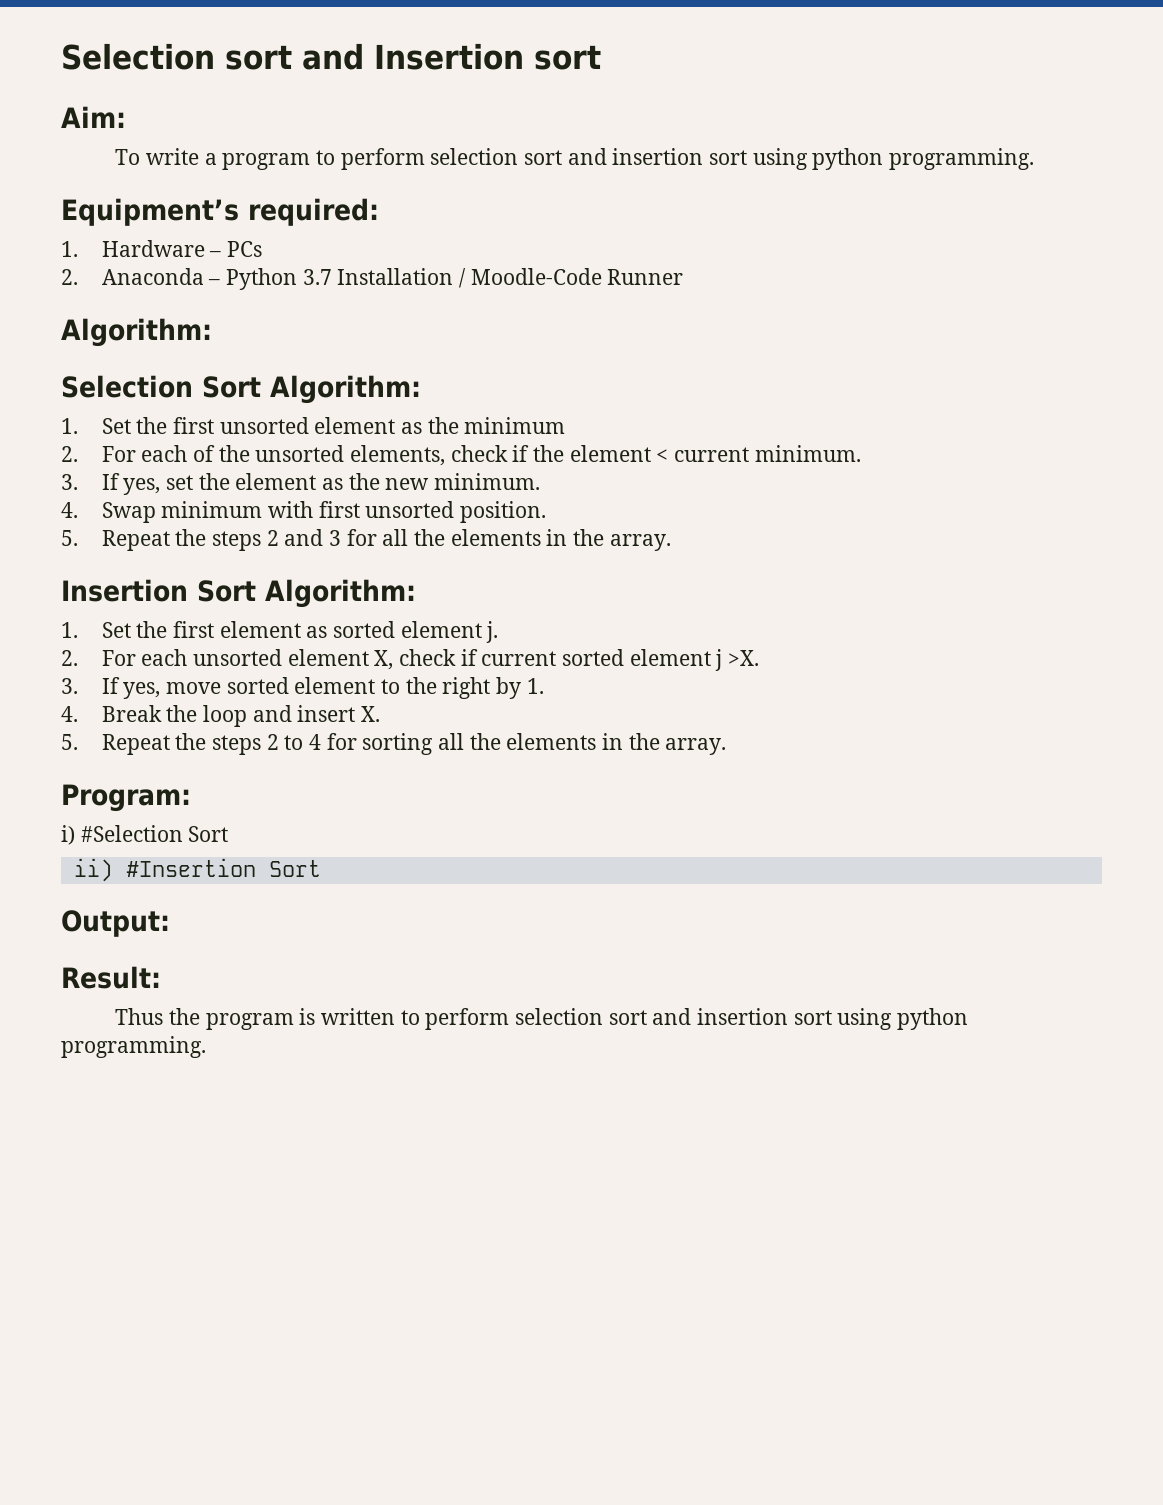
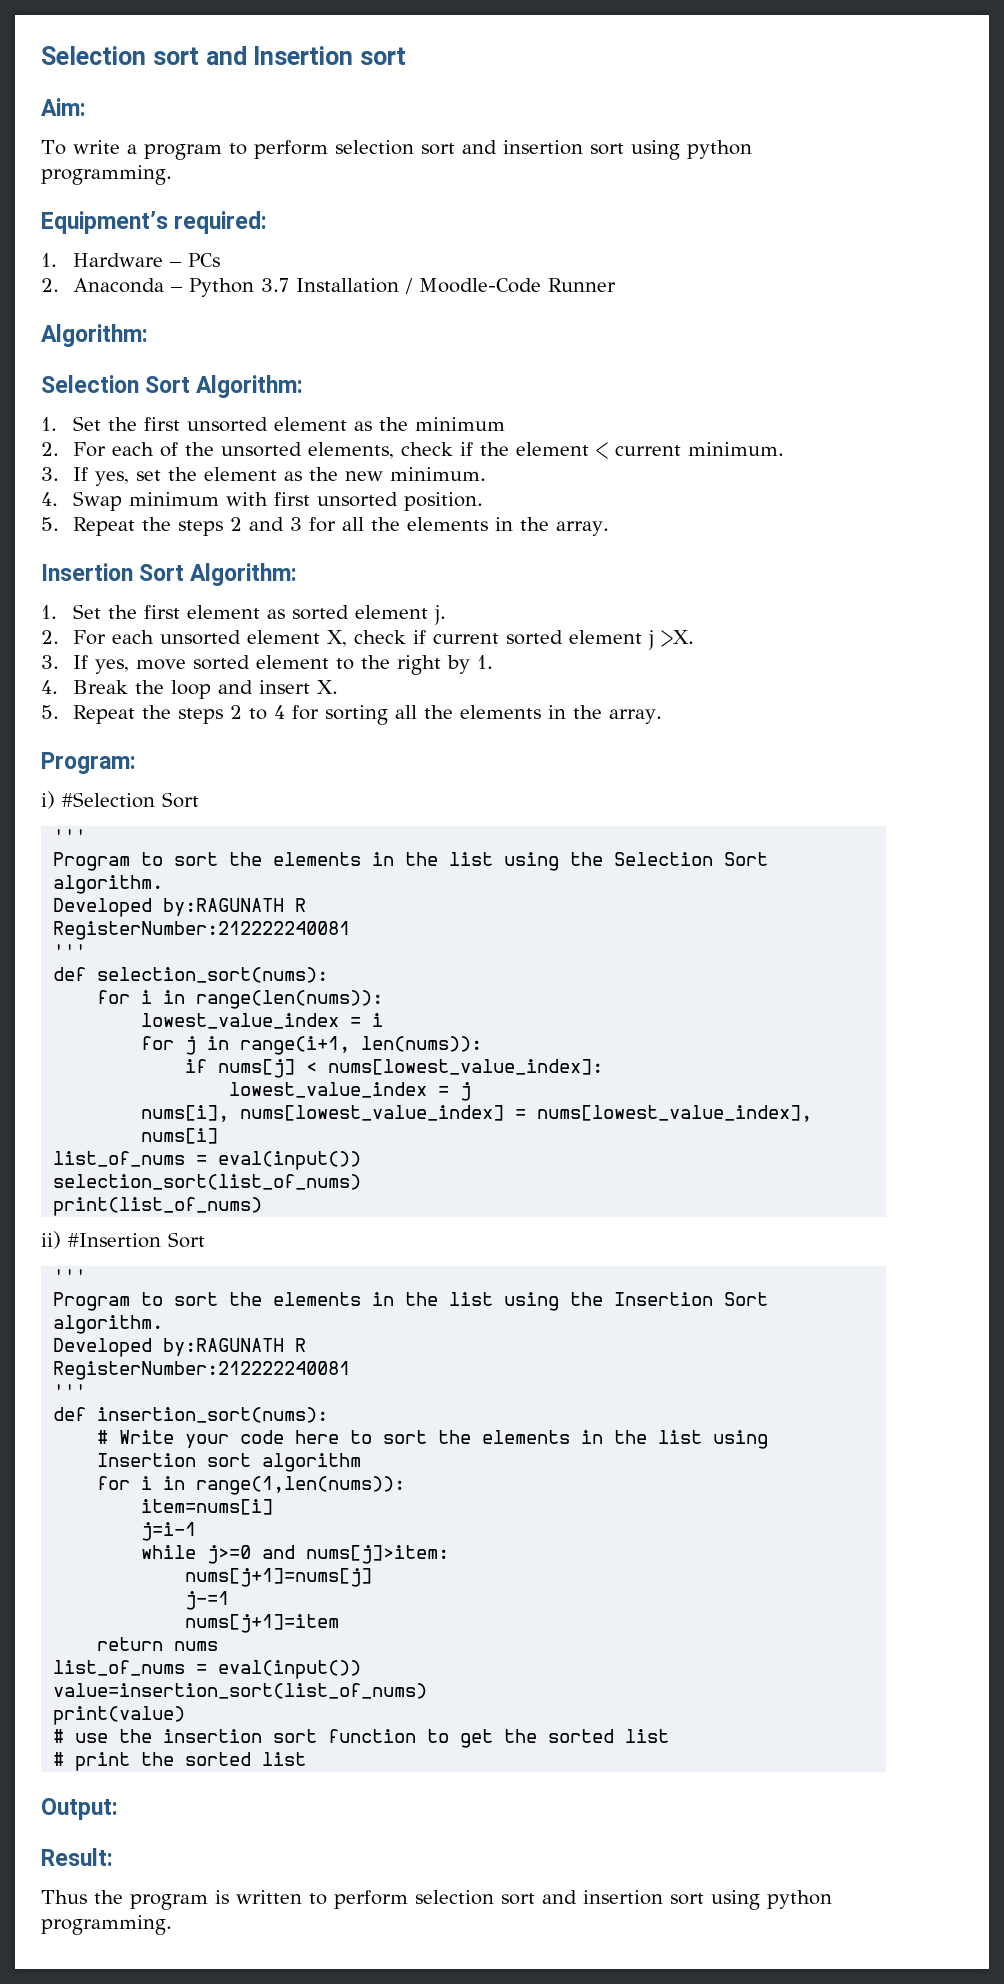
  i) #Selection Sort
+ '''
+ Program to sort the elements in the list using the Selection Sort algorithm.
+ Developed by:RAGUNATH R
+ RegisterNumber:212222240081
+ '''
+ def selection_sort(nums):
+ for i in range(len(nums)):
+ lowest_value_index = i
+ for j in range(i+1, len(nums)):
+ if nums[j] < nums[lowest_value_index]:
+ lowest_value_index = j
+ nums[i], nums[lowest_value_index] = nums[lowest_value_index], nums[i]
+ list_of_nums = eval(input())
+ selection_sort(list_of_nums)
+ print(list_of_nums)
  ii) #Insertion Sort
+ '''
+ Program to sort the elements in the list using the Insertion Sort algorithm.
+ Developed by:RAGUNATH R
+ RegisterNumber:212222240081
+ '''
+ def insertion_sort(nums):
+ # Write your code here to sort the elements in the list using Insertion sort algorithm
+ for i in range(1,len(nums)):
+ item=nums[i]
+ j=i-1
+ while j>=0 and nums[j]>item:
+ nums[j+1]=nums[j]
+ j-=1
+ nums[j+1]=item
+ return nums
+ list_of_nums = eval(input())
+ value=insertion_sort(list_of_nums)
+ print(value)
+ # use the insertion sort function to get the sorted list
+ # print the sorted list

